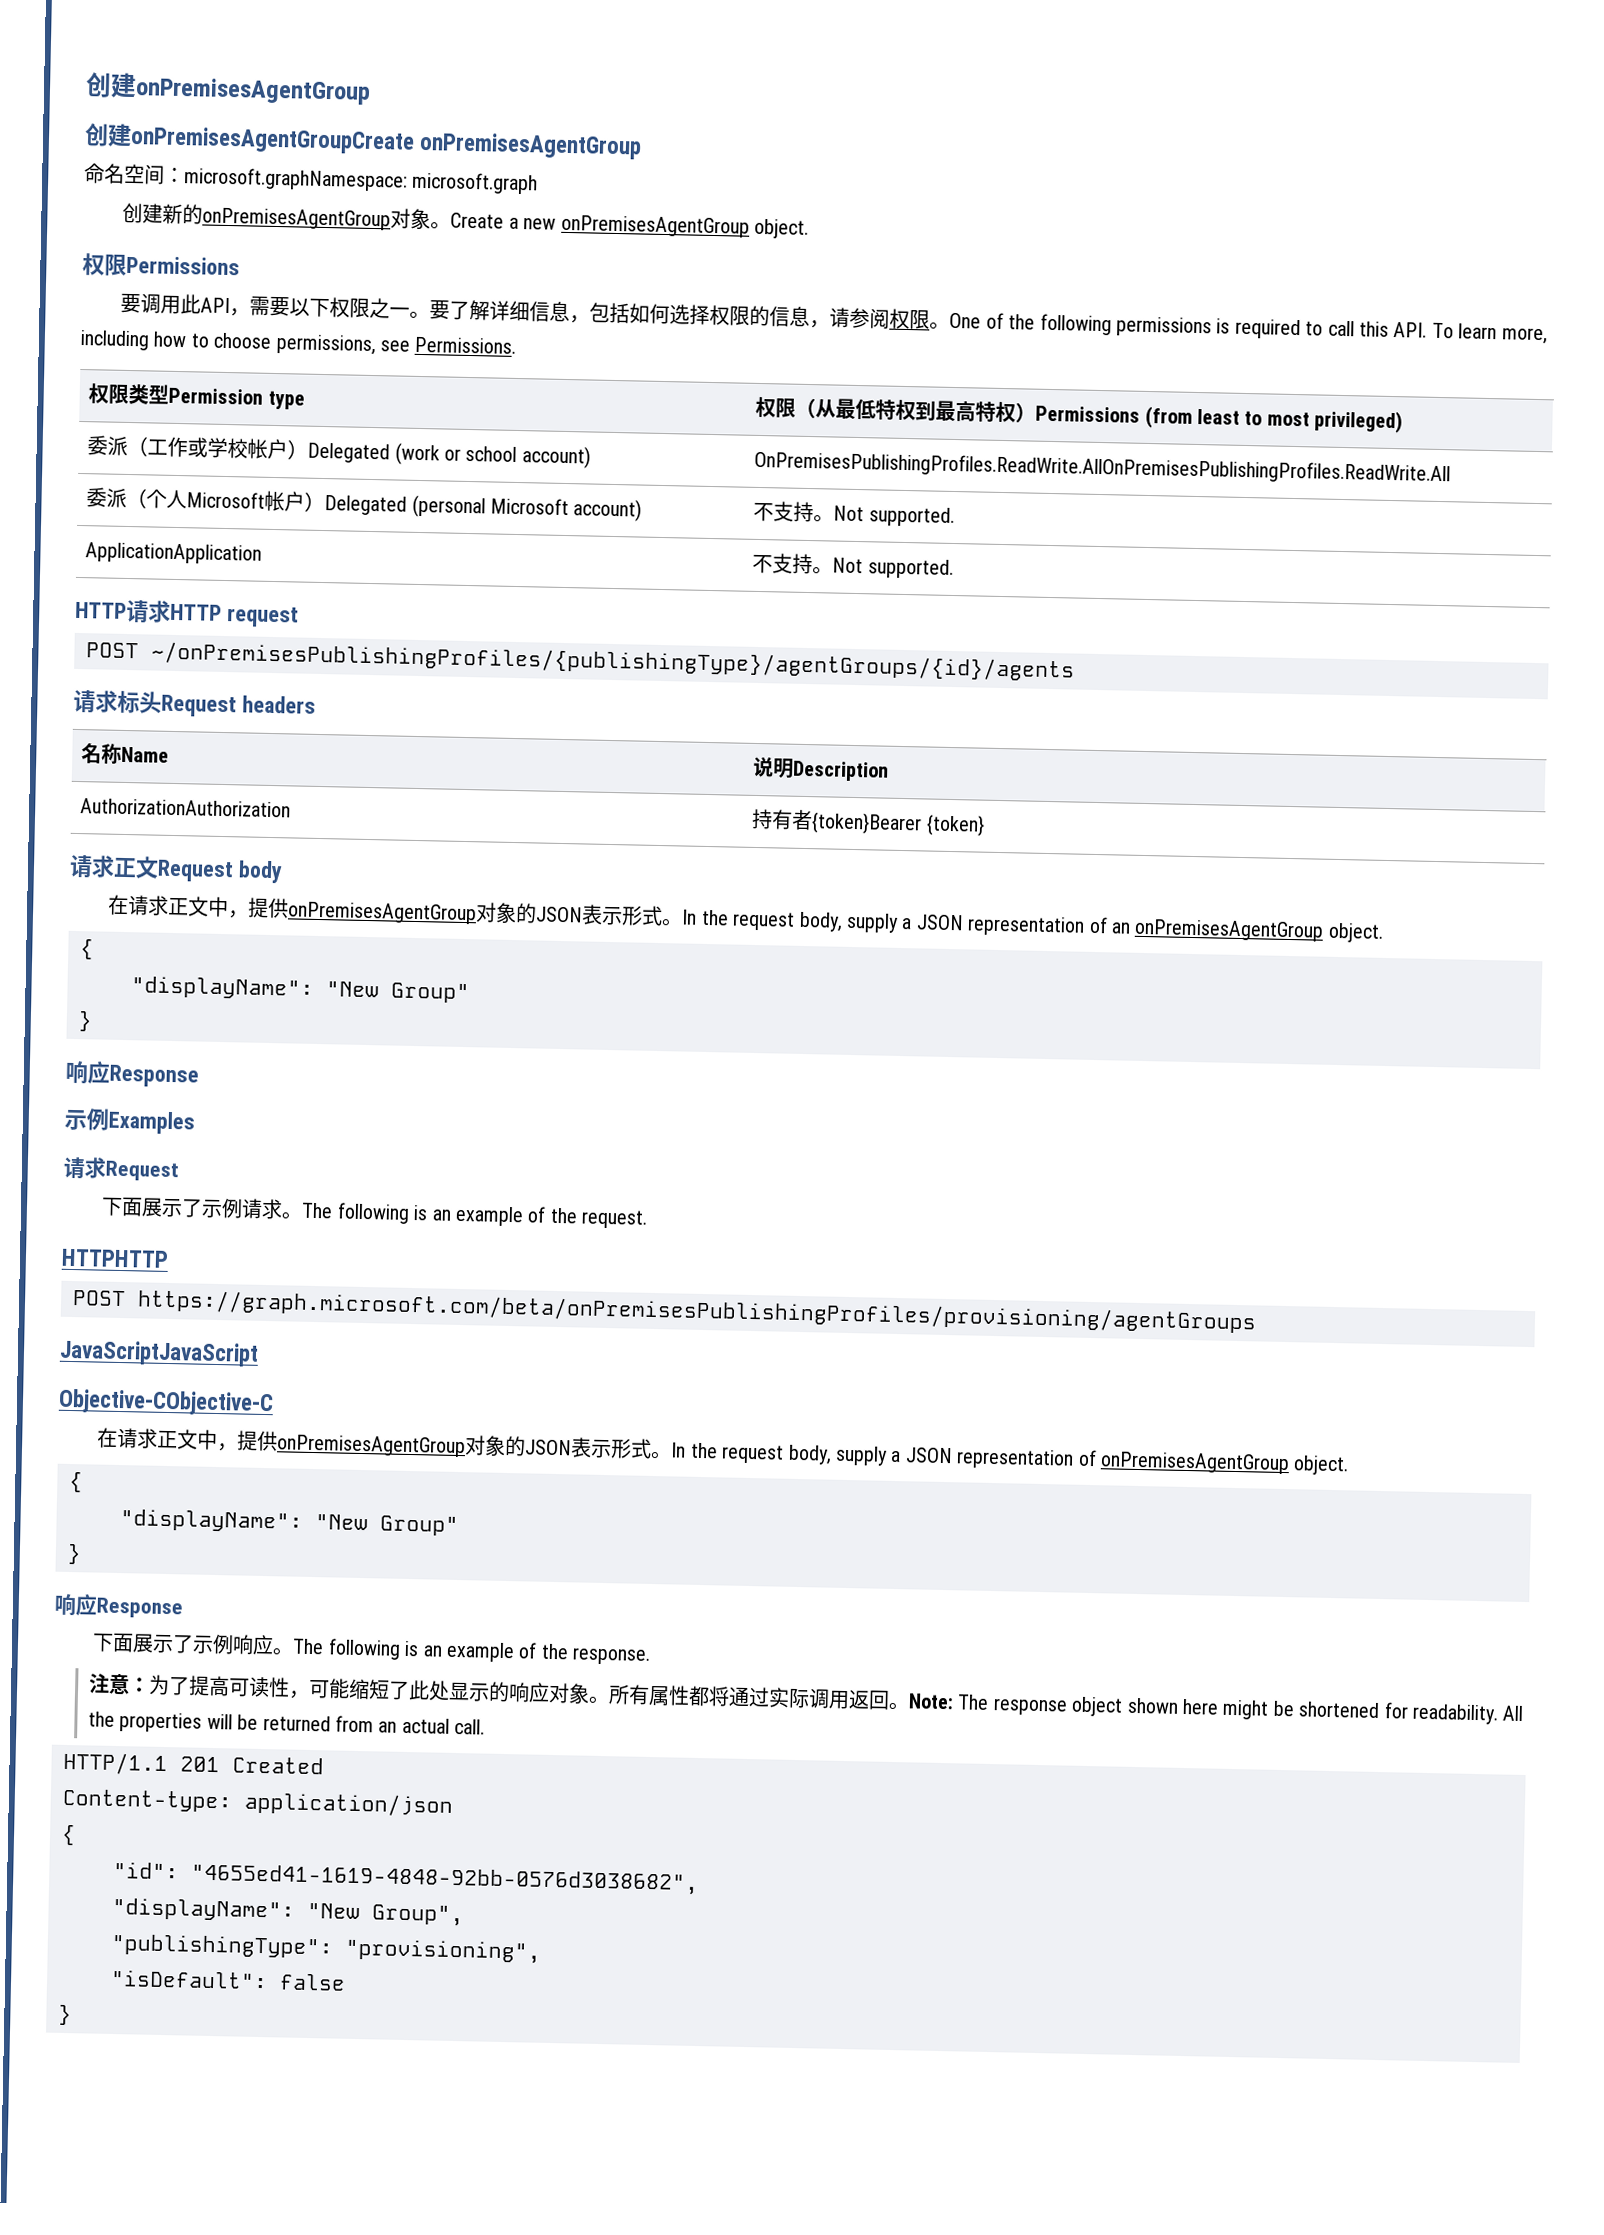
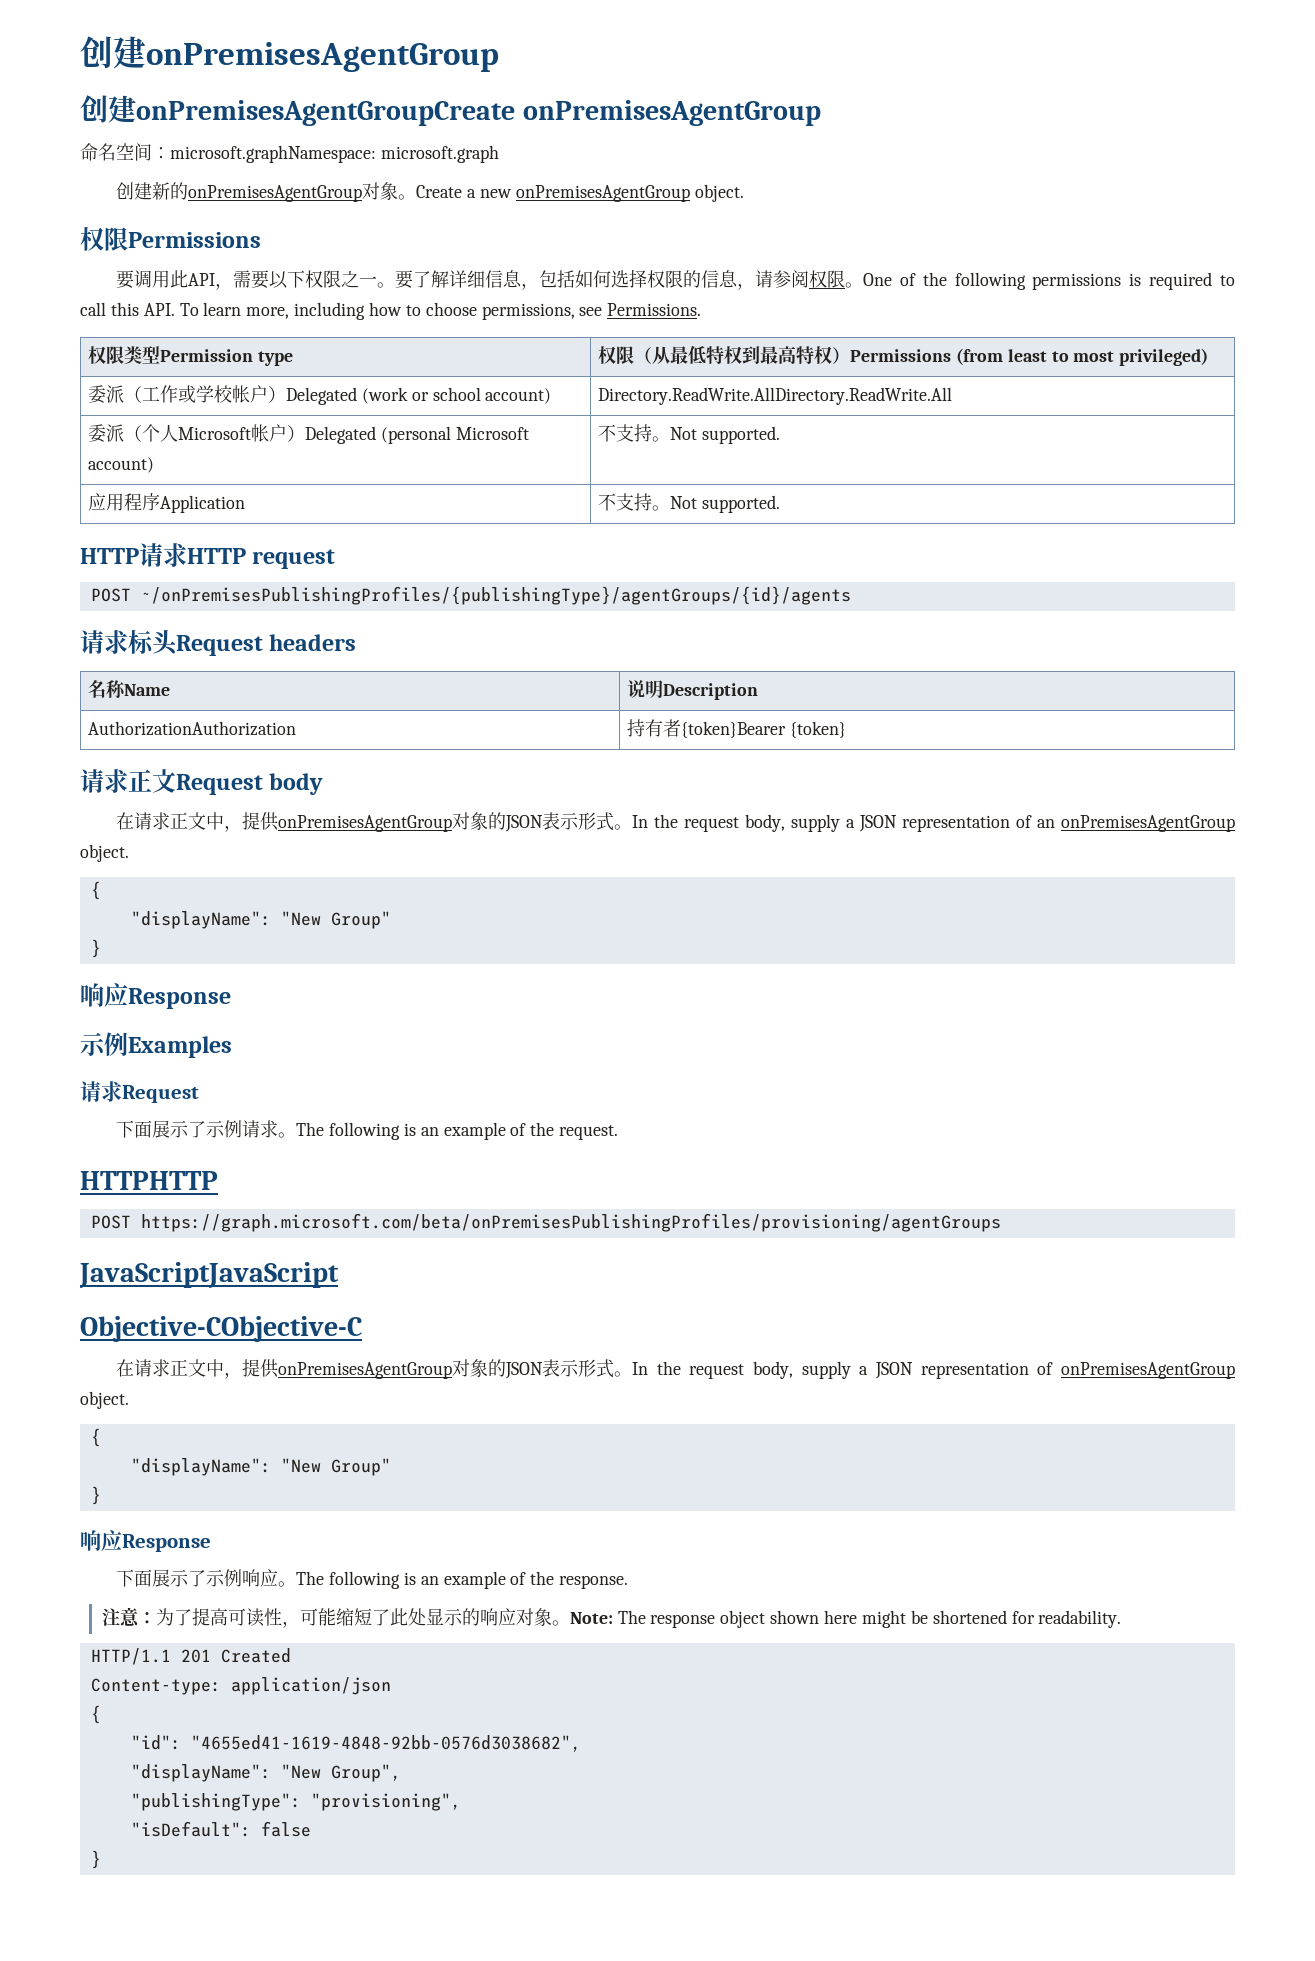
- 委派（工作或学校帐户）Delegated (work or school account) | OnPremisesPublishingProfiles.ReadWrite.AllOnPremisesPublishingProfiles.ReadWrite.All
+ 委派（工作或学校帐户）Delegated (work or school account) | Directory.ReadWrite.AllDirectory.ReadWrite.All
- ApplicationApplication | 不支持。Not supported.
+ 应用程序Application | 不支持。Not supported.
- 所有属性都将通过实际调用返回。
- All the properties will be returned from an actual call.

